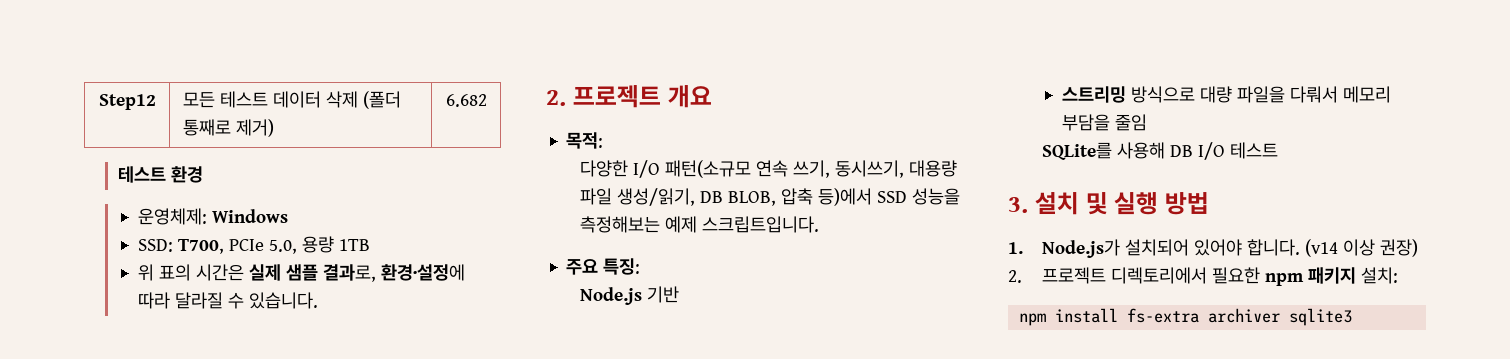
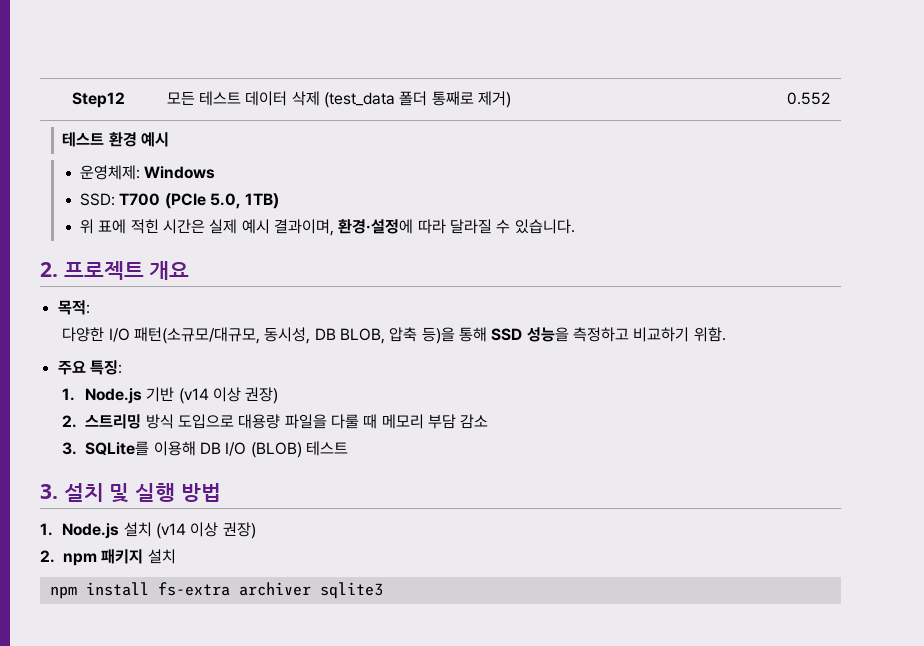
- Step12 | 모든 테스트 데이터 삭제 (폴더 통째로 제거) | 6.682
+ Step12 | 모든 테스트 데이터 삭제 (test_data 폴더 통째로 제거) | 0.552
- 테스트 환경
+ 테스트 환경 예시
- SSD: T700, PCIe 5.0, 용량 1TB
- 위 표의 시간은 실제 샘플 결과로, 환경·설정에 따라 달라질 수 있습니다.
+ SSD: T700 (PCIe 5.0, 1TB)
+ 위 표에 적힌 시간은 실제 예시 결과이며, 환경·설정에 따라 달라질 수 있습니다.
- 다양한 I/O 패턴(소규모 연속 쓰기, 동시쓰기, 대용량 파일 생성/읽기, DB BLOB, 압축 등)에서 SSD 성능을 측정해보는 예제 스크립트입니다.
+ 다양한 I/O 패턴(소규모/대규모, 동시성, DB BLOB, 압축 등)을 통해 SSD 성능을 측정하고 비교하기 위함.
- Node.js 기반
- 스트리밍 방식으로 대량 파일을 다뤄서 메모리 부담을 줄임
- SQLite를 사용해 DB I/O 테스트
+ 1. Node.js 기반 (v14 이상 권장)
+ 2. 스트리밍 방식 도입으로 대용량 파일을 다룰 때 메모리 부담 감소
+ 3. SQLite를 이용해 DB I/O (BLOB) 테스트
- 1. Node.js가 설치되어 있어야 합니다. (v14 이상 권장)
- 2. 프로젝트 디렉토리에서 필요한 npm 패키지 설치:
+ 1. Node.js 설치 (v14 이상 권장)
+ 2. npm 패키지 설치

